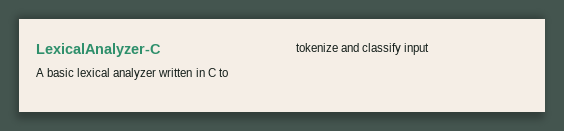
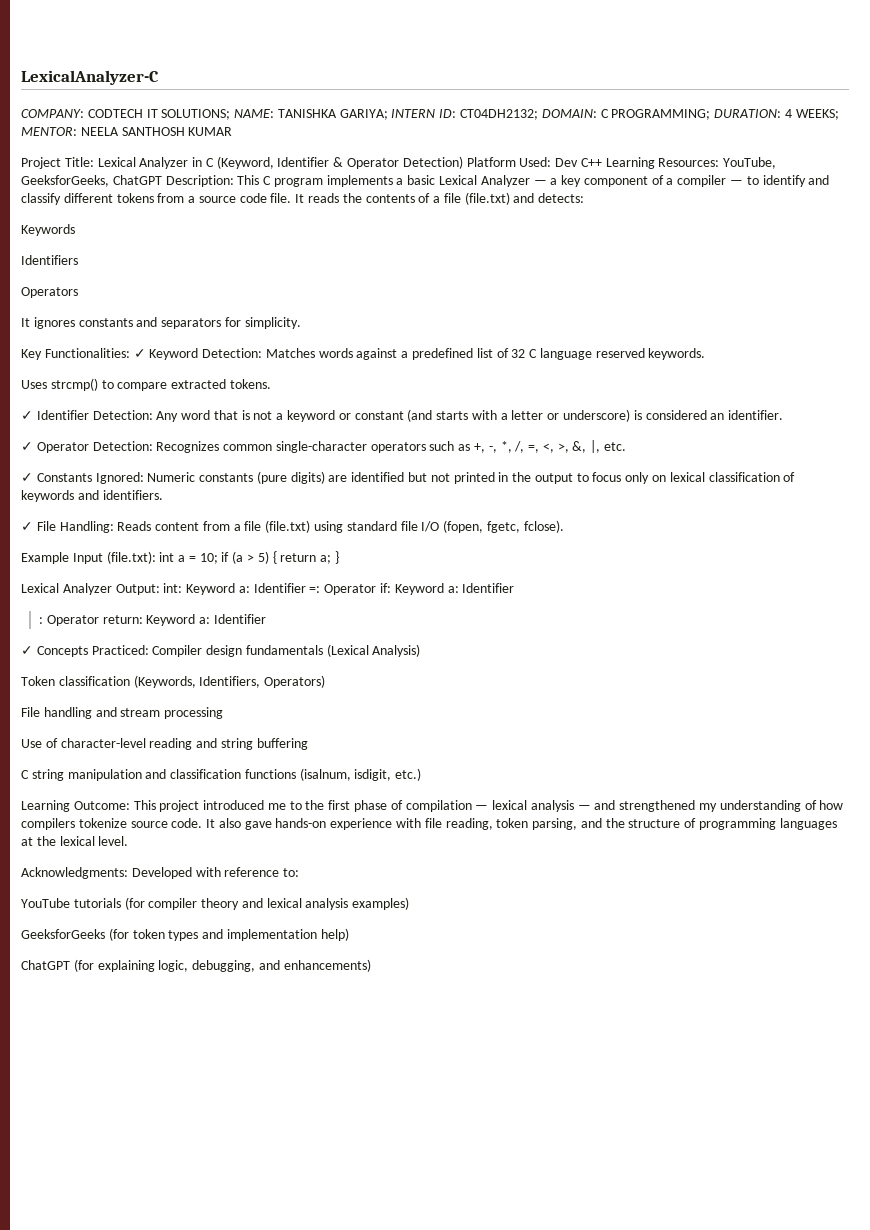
- A basic lexical analyzer written in C to tokenize and classify input
+ COMPANY: CODTECH IT SOLUTIONS; NAME: TANISHKA GARIYA; INTERN ID: CT04DH2132; DOMAIN: C PROGRAMMING; DURATION: 4 WEEKS; MENTOR: NEELA SANTHOSH KUMAR
+ Project Title: Lexical Analyzer in C (Keyword, Identifier & Operator Detection) Platform Used: Dev C++ Learning Resources: YouTube, GeeksforGeeks, ChatGPT Description: This C program implements a basic Lexical Analyzer — a key component of a compiler — to identify and classify different tokens from a source code file. It reads the contents of a file (file.txt) and detects:
+ Keywords
+ Identifiers
+ Operators
+ It ignores constants and separators for simplicity.
+ Key Functionalities: ✓ Keyword Detection: Matches words against a predefined list of 32 C language reserved keywords.
+ Uses strcmp() to compare extracted tokens.
+ ✓ Identifier Detection: Any word that is not a keyword or constant (and starts with a letter or underscore) is considered an identifier.
+ ✓ Operator Detection: Recognizes common single-character operators such as +, -, *, /, =, <, >, &, |, etc.
+ ✓ Constants Ignored: Numeric constants (pure digits) are identified but not printed in the output to focus only on lexical classification of keywords and identifiers.
+ ✓ File Handling: Reads content from a file (file.txt) using standard file I/O (fopen, fgetc, fclose).
+ Example Input (file.txt): int a = 10; if (a > 5) { return a; }
+ Lexical Analyzer Output: int: Keyword a: Identifier =: Operator if: Keyword a: Identifier
+ : Operator return: Keyword a: Identifier
+ ✓ Concepts Practiced: Compiler design fundamentals (Lexical Analysis)
+ Token classification (Keywords, Identifiers, Operators)
+ File handling and stream processing
+ Use of character-level reading and string buffering
+ C string manipulation and classification functions (isalnum, isdigit, etc.)
+ Learning Outcome: This project introduced me to the first phase of compilation — lexical analysis — and strengthened my understanding of how compilers tokenize source code. It also gave hands-on experience with file reading, token parsing, and the structure of programming languages at the lexical level.
+ Acknowledgments: Developed with reference to:
+ YouTube tutorials (for compiler theory and lexical analysis examples)
+ GeeksforGeeks (for token types and implementation help)
+ ChatGPT (for explaining logic, debugging, and enhancements)

